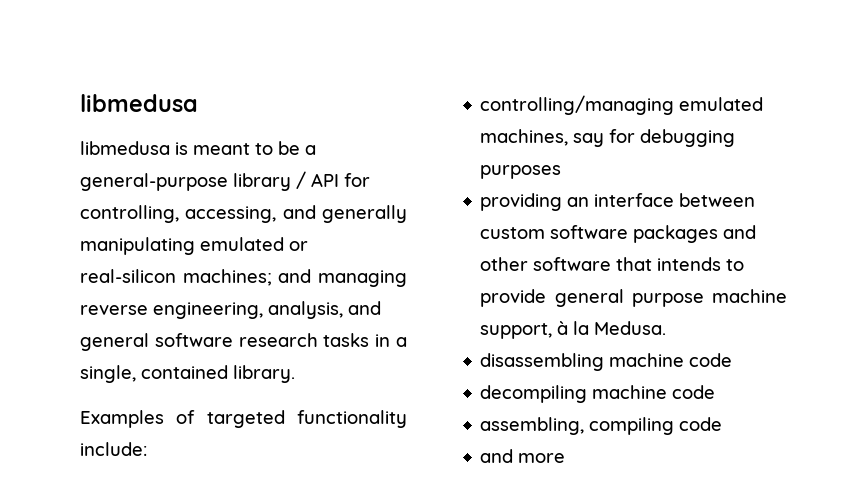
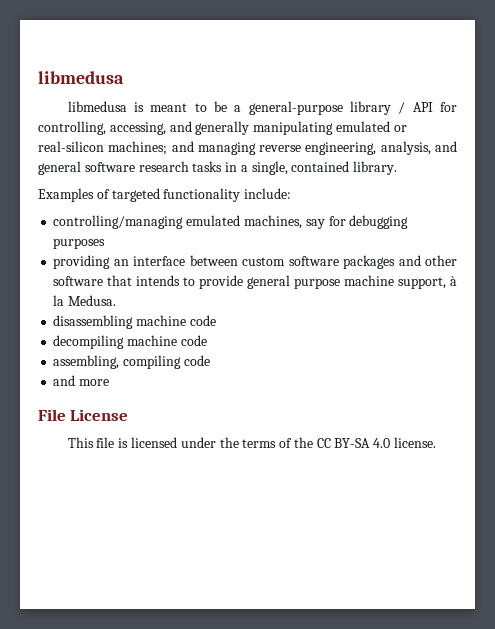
+ File License
+ This file is licensed under the terms of the CC BY-SA 4.0 license.

